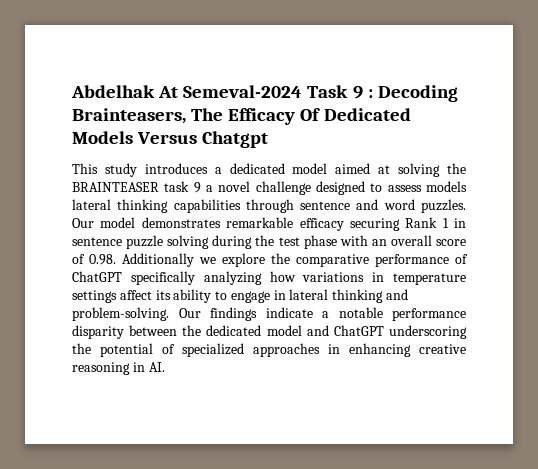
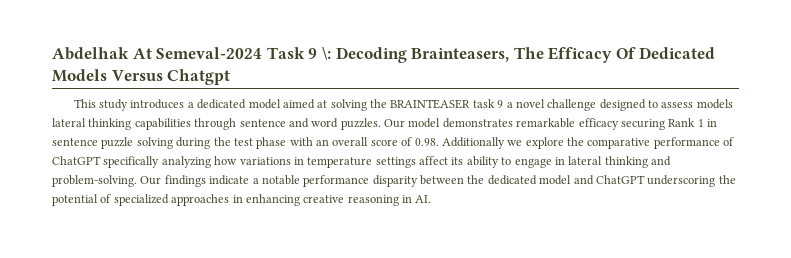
- Abdelhak At Semeval-2024 Task 9 : Decoding Brainteasers, The Efficacy Of Dedicated Models Versus Chatgpt
+ Abdelhak At Semeval-2024 Task 9 \: Decoding Brainteasers, The Efficacy Of Dedicated Models Versus Chatgpt

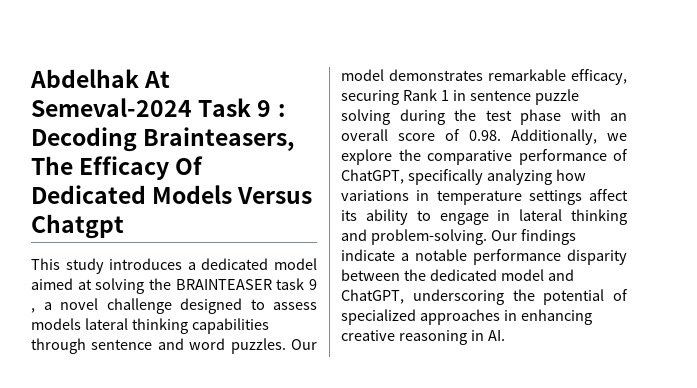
- Abdelhak At Semeval-2024 Task 9 \: Decoding Brainteasers, The Efficacy Of Dedicated Models Versus Chatgpt
+ Abdelhak At Semeval-2024 Task 9 : Decoding Brainteasers, The Efficacy Of Dedicated Models Versus Chatgpt
- This study introduces a dedicated model aimed at solving the BRAINTEASER task 9 a novel challenge designed to assess models lateral thinking capabilities through sentence and word puzzles.
+ This study introduces a dedicated model aimed at solving the BRAINTEASER task 9 , a novel challenge designed to assess models lateral thinking capabilities through sentence and word puzzles.
- Our model demonstrates remarkable efficacy securing Rank 1 in sentence puzzle solving during the test phase with an overall score of 0.98. Additionally we explore the comparative performance of ChatGPT specifically analyzing how variations in temperature settings affect its ability to engage in lateral thinking and problem-solving.
+ Our model demonstrates remarkable efficacy, securing Rank 1 in sentence puzzle solving during the test phase with an overall score of 0.98. Additionally, we explore the comparative performance of ChatGPT, specifically analyzing how variations in temperature settings affect its ability to engage in lateral thinking and problem-solving.
- Our findings indicate a notable performance disparity between the dedicated model and ChatGPT underscoring the potential of specialized approaches in enhancing creative reasoning in AI.
+ Our findings indicate a notable performance disparity between the dedicated model and ChatGPT, underscoring the potential of specialized approaches in enhancing creative reasoning in AI.

